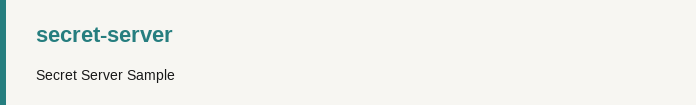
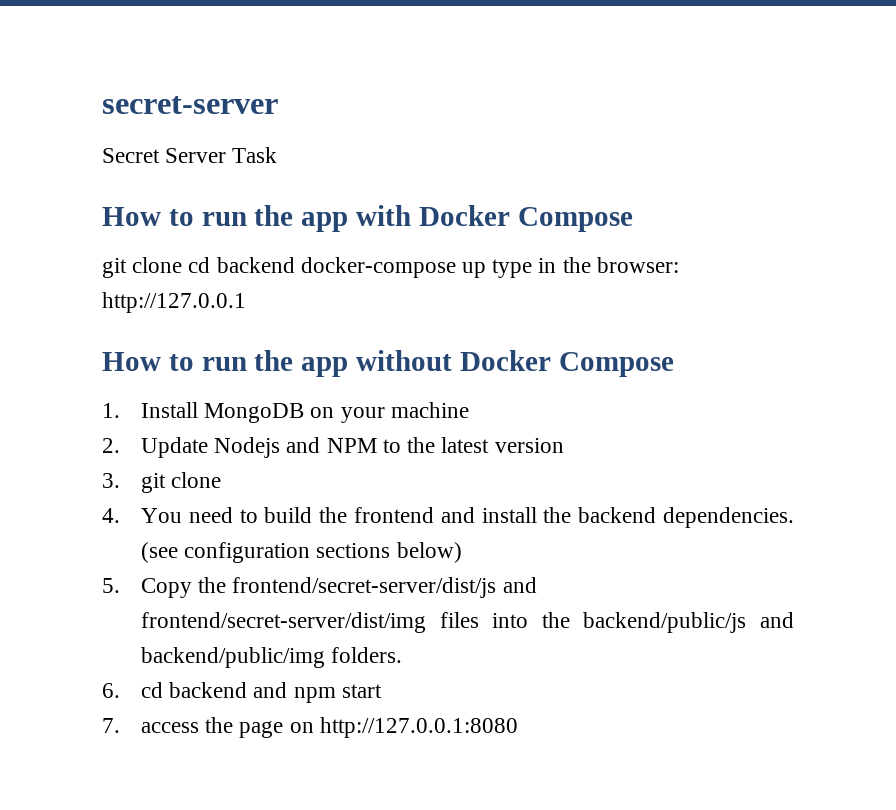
- Secret Server Sample
+ Secret Server Task
+ How to run the app with Docker Compose
+ git clone cd backend docker-compose up type in the browser: http://127.0.0.1
+ How to run the app without Docker Compose
+ 1. Install MongoDB on your machine
+ 2. Update Nodejs and NPM to the latest version
+ 3. git clone
+ 4. You need to build the frontend and install the backend dependencies. (see configuration sections below)
+ 5. Copy the frontend/secret-server/dist/js and frontend/secret-server/dist/img files into the backend/public/js and backend/public/img folders.
+ 6. cd backend and npm start
+ 7. access the page on http://127.0.0.1:8080

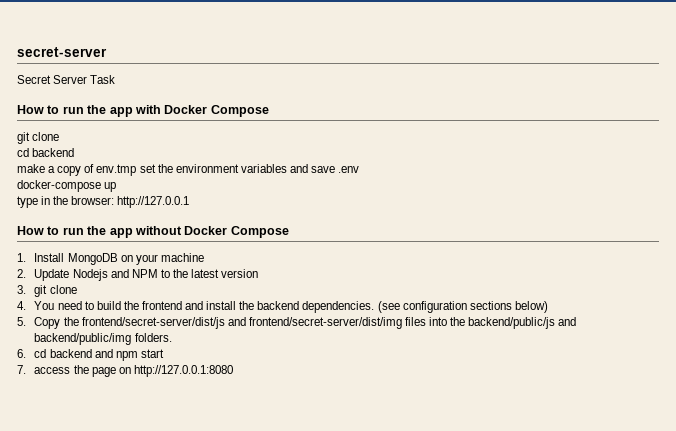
  How to run the app with Docker Compose
- git clone cd backend docker-compose up type in the browser: http://127.0.0.1
+ git clone
+ cd backend
+ make a copy of env.tmp set the environment variables and save .env
+ docker-compose up
+ type in the browser: http://127.0.0.1

